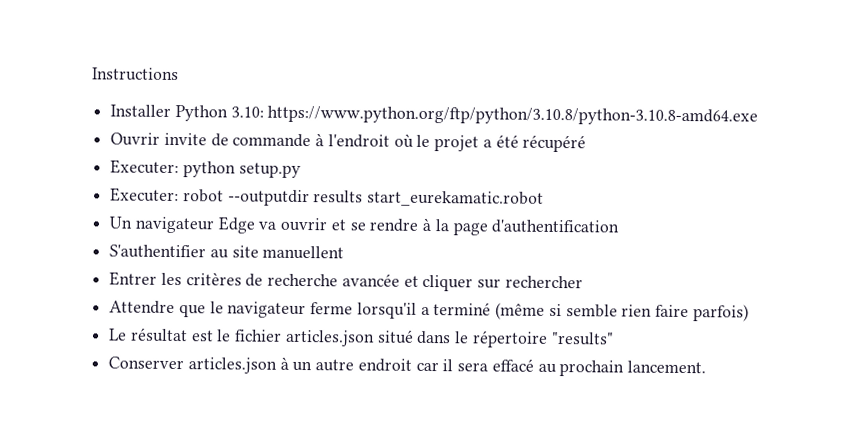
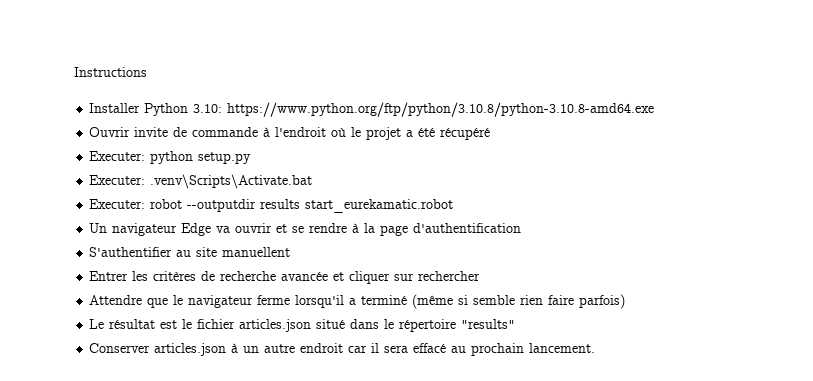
+ Executer: .venv\Scripts\Activate.bat

